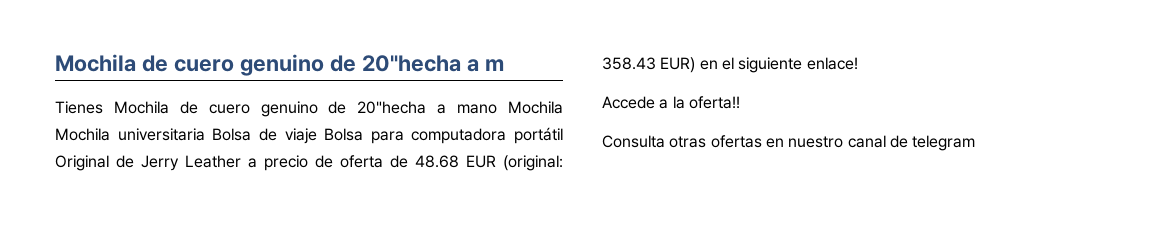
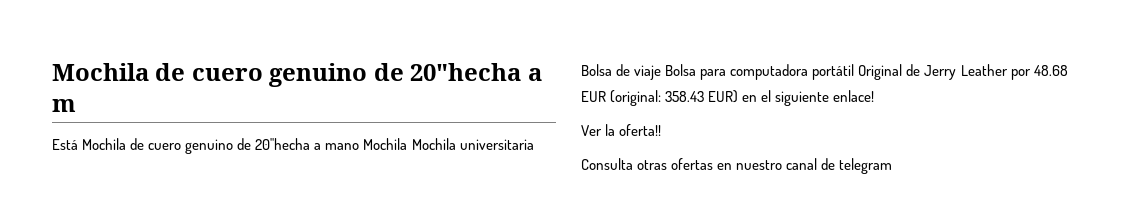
- Tienes Mochila de cuero genuino de 20"hecha a mano Mochila Mochila universitaria Bolsa de viaje Bolsa para computadora portátil Original de Jerry Leather a precio de oferta de 48.68 EUR (original: 358.43 EUR) en el siguiente enlace!
+ Está Mochila de cuero genuino de 20"hecha a mano Mochila Mochila universitaria Bolsa de viaje Bolsa para computadora portátil Original de Jerry Leather por 48.68 EUR (original: 358.43 EUR) en el siguiente enlace!
- Accede a la oferta!!
+ Ver la oferta!!

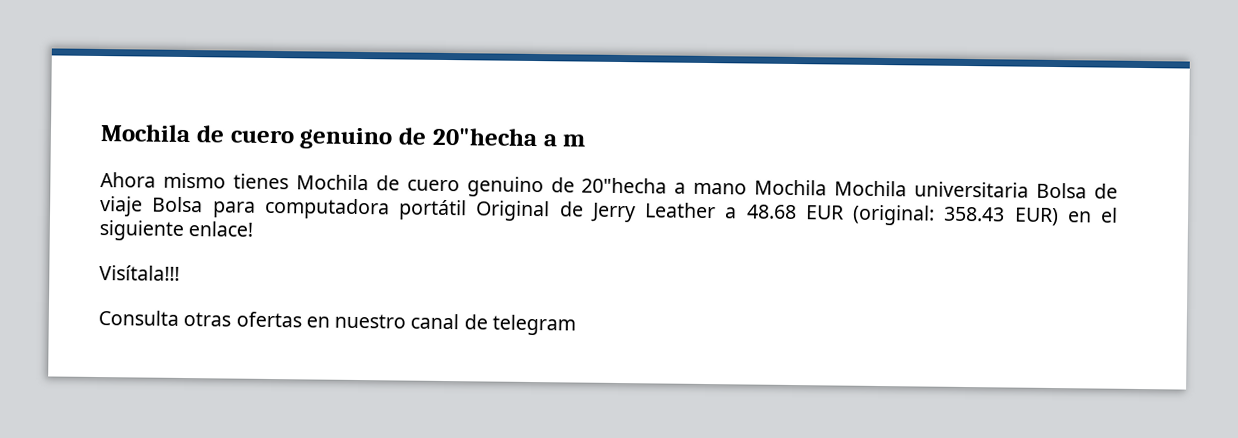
- Está Mochila de cuero genuino de 20"hecha a mano Mochila Mochila universitaria Bolsa de viaje Bolsa para computadora portátil Original de Jerry Leather por 48.68 EUR (original: 358.43 EUR) en el siguiente enlace!
+ Ahora mismo tienes Mochila de cuero genuino de 20"hecha a mano Mochila Mochila universitaria Bolsa de viaje Bolsa para computadora portátil Original de Jerry Leather a 48.68 EUR (original: 358.43 EUR) en el siguiente enlace!
- Ver la oferta!!
+ Visítala!!!

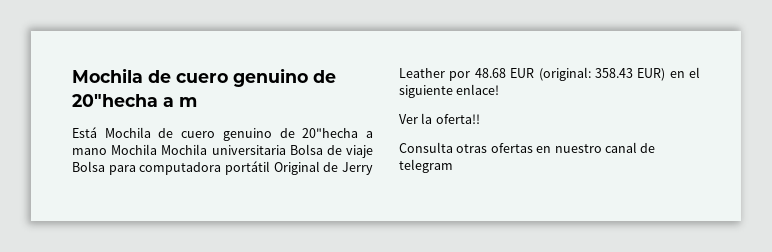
- Ahora mismo tienes Mochila de cuero genuino de 20"hecha a mano Mochila Mochila universitaria Bolsa de viaje Bolsa para computadora portátil Original de Jerry Leather a 48.68 EUR (original: 358.43 EUR) en el siguiente enlace!
+ Está Mochila de cuero genuino de 20"hecha a mano Mochila Mochila universitaria Bolsa de viaje Bolsa para computadora portátil Original de Jerry Leather por 48.68 EUR (original: 358.43 EUR) en el siguiente enlace!
- Visítala!!!
+ Ver la oferta!!

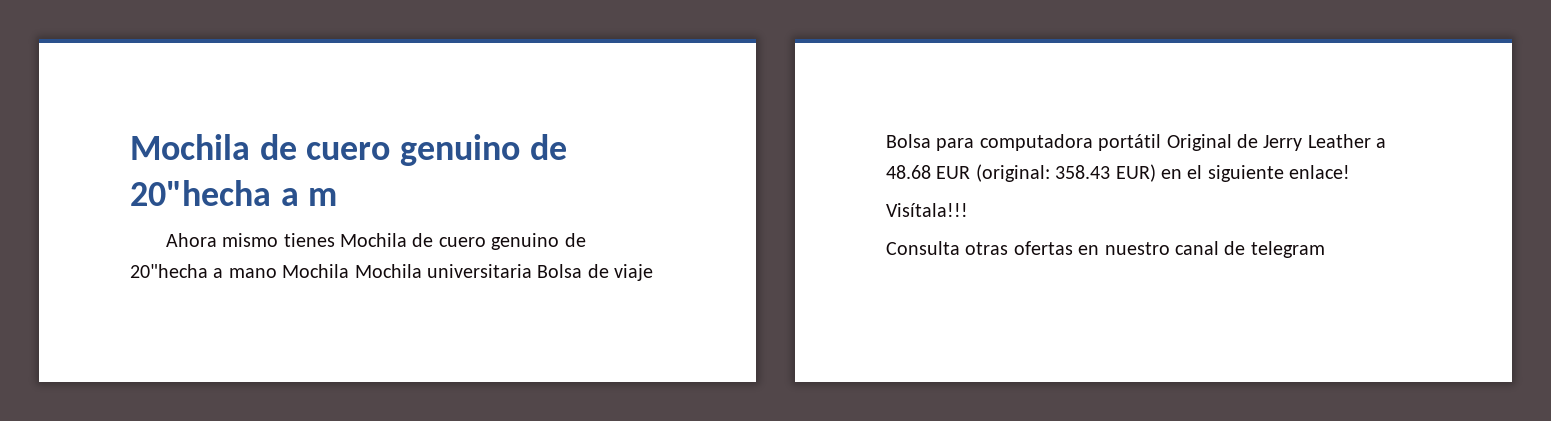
- Está Mochila de cuero genuino de 20"hecha a mano Mochila Mochila universitaria Bolsa de viaje Bolsa para computadora portátil Original de Jerry Leather por 48.68 EUR (original: 358.43 EUR) en el siguiente enlace!
+ Ahora mismo tienes Mochila de cuero genuino de 20"hecha a mano Mochila Mochila universitaria Bolsa de viaje Bolsa para computadora portátil Original de Jerry Leather a 48.68 EUR (original: 358.43 EUR) en el siguiente enlace!
- Ver la oferta!!
+ Visítala!!!

